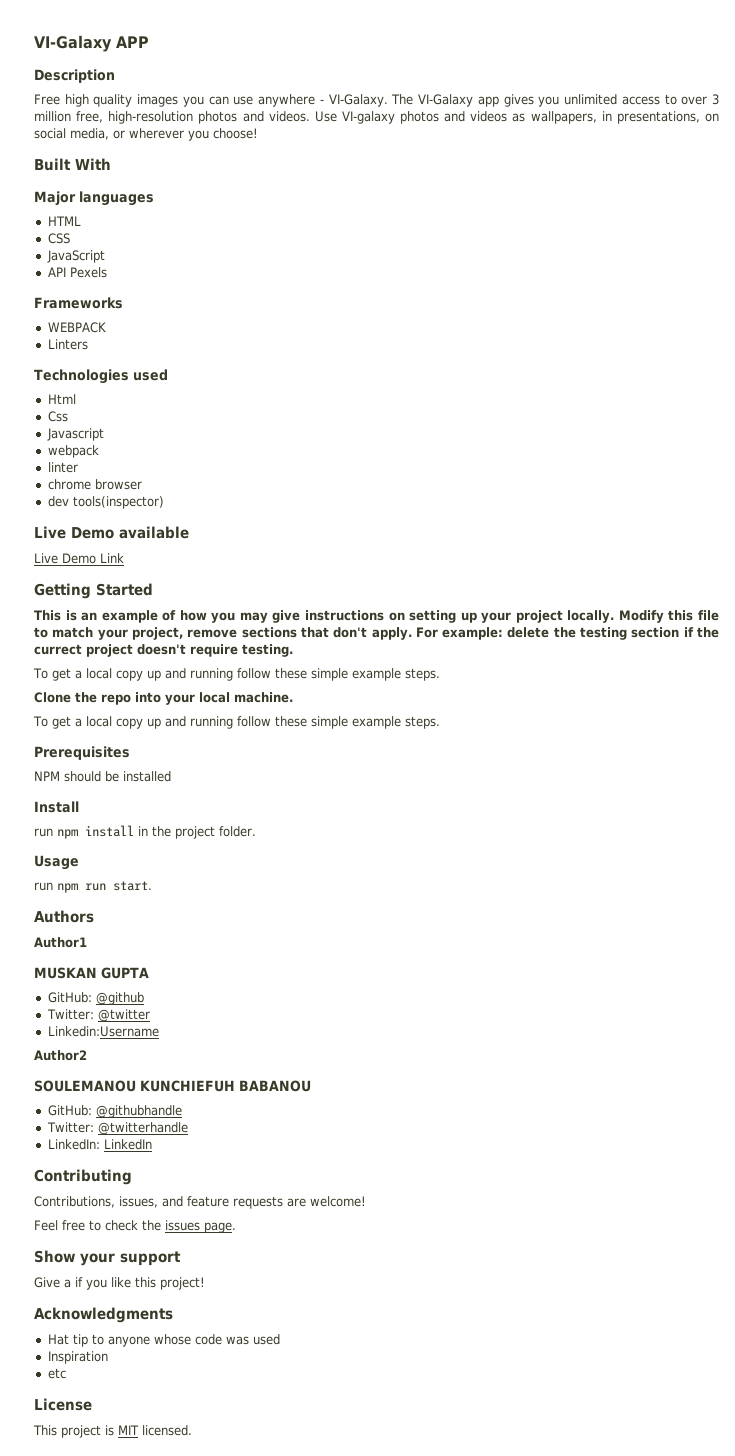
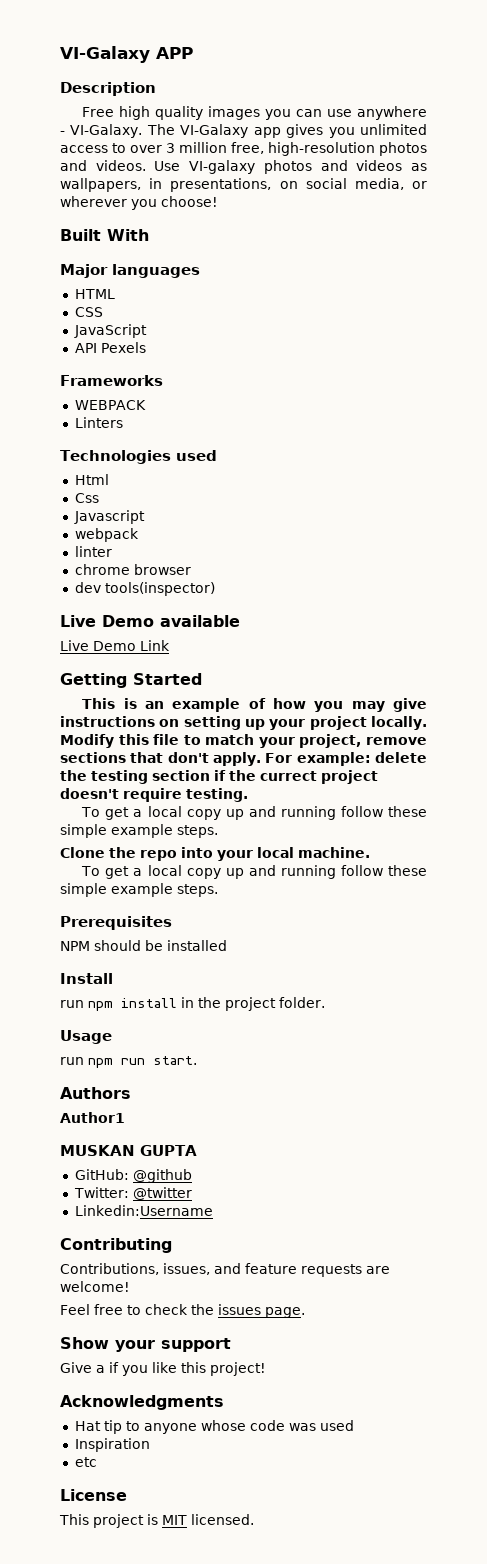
- Author2
- SOULEMANOU KUNCHIEFUH BABANOU
- GitHub: @githubhandle
- Twitter: @twitterhandle
- LinkedIn: LinkedIn

